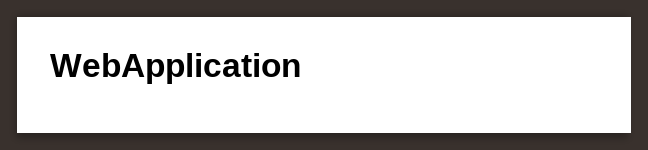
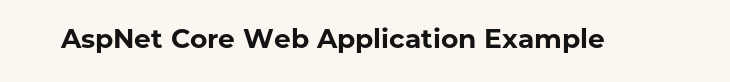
- WebApplication
+ AspNet Core Web Application Example

